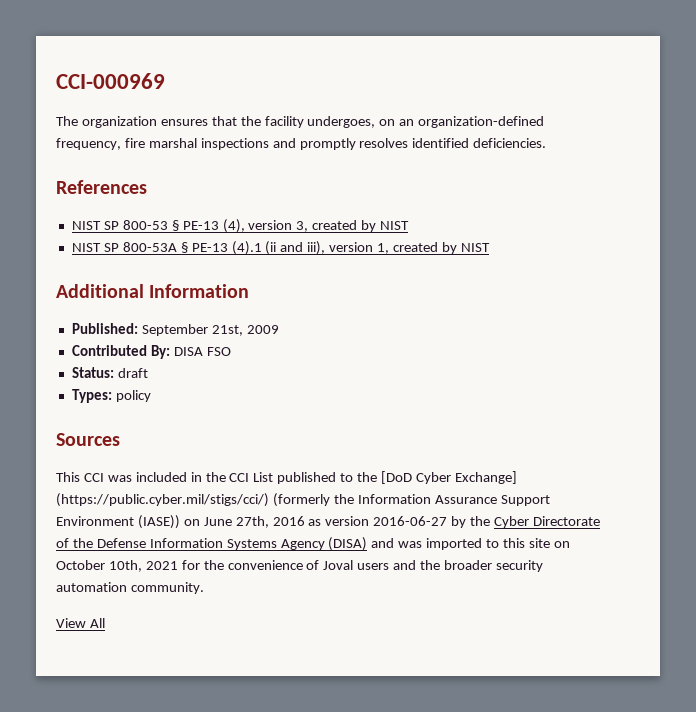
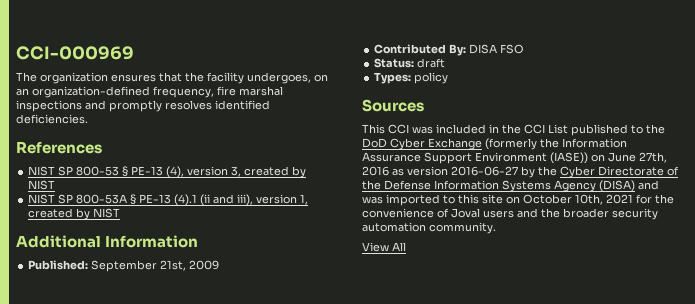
- This CCI was included in the CCI List published to the [DoD Cyber Exchange] (https://public.cyber.mil/stigs/cci/) (formerly the Information Assurance Support Environment (IASE)) on June 27th, 2016 as version 2016-06-27 by the Cyber Directorate of the Defense Information Systems Agency (DISA) and was imported to this site on October 10th, 2021 for the convenience of Joval users and the broader security automation community.
+ This CCI was included in the CCI List published to the DoD Cyber Exchange (formerly the Information Assurance Support Environment (IASE)) on June 27th, 2016 as version 2016-06-27 by the Cyber Directorate of the Defense Information Systems Agency (DISA) and was imported to this site on October 10th, 2021 for the convenience of Joval users and the broader security automation community.

